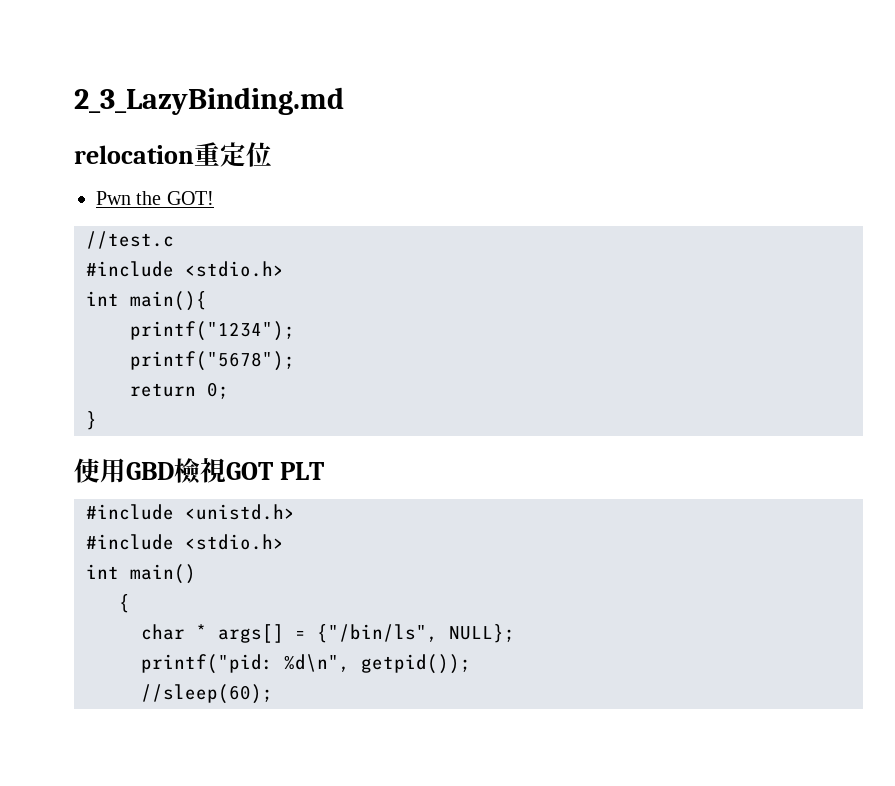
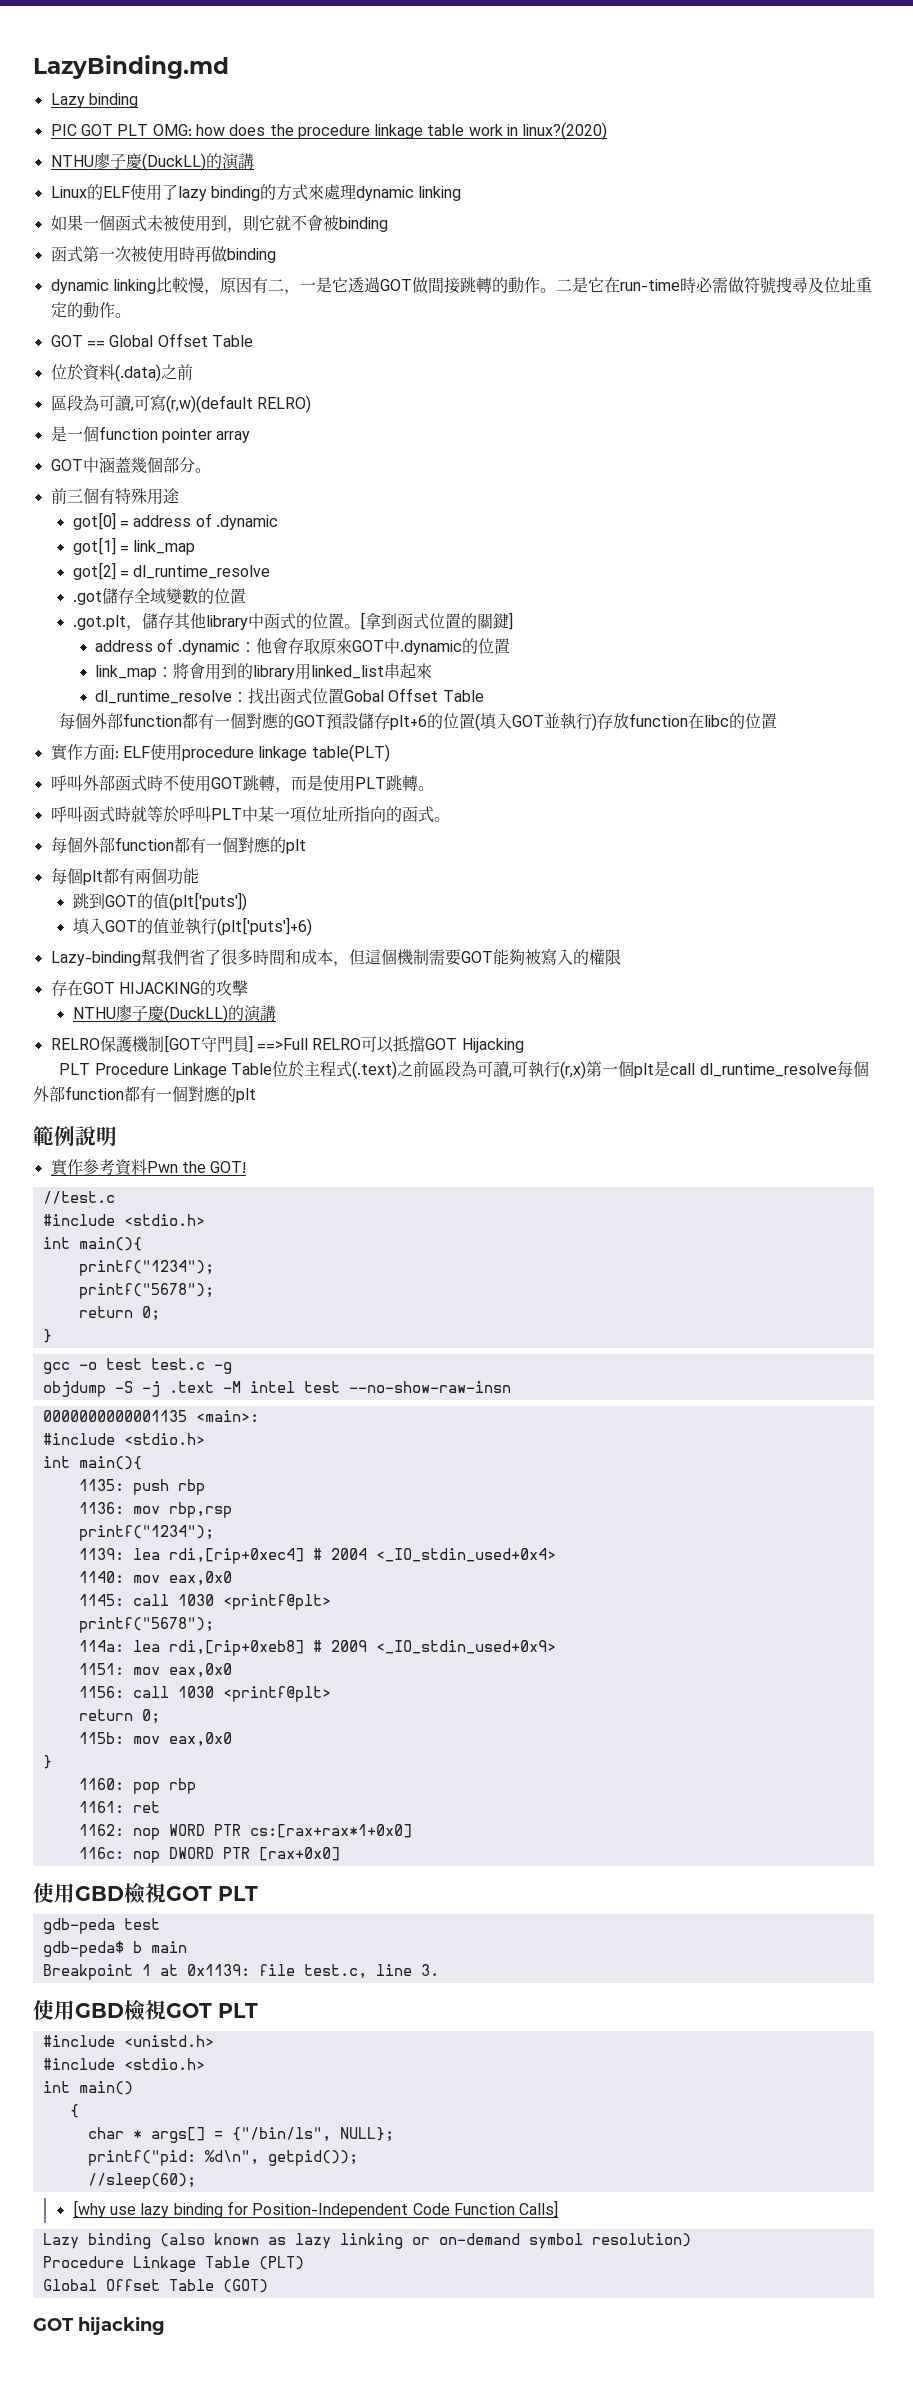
- 2_3_LazyBinding.md
- relocation重定位
- Pwn the GOT!
+ LazyBinding.md
+ Lazy binding
+ PIC GOT PLT OMG: how does the procedure linkage table work in linux?(2020)
+ NTHU廖子慶(DuckLL)的演講
+ Linux的ELF使用了lazy binding的方式來處理dynamic linking
+ 如果一個函式未被使用到，則它就不會被binding
+ 函式第一次被使用時再做binding
+ dynamic linking比較慢，原因有二，一是它透過GOT做間接跳轉的動作。二是它在run-time時必需做符號搜尋及位址重定的動作。
+ GOT == Global Offset Table
+ 位於資料(.data)之前
+ 區段為可讀,可寫(r,w)(default RELRO)
+ 是一個function pointer array
+ GOT中涵蓋幾個部分。
+ 前三個有特殊用途
+ got[0] = address of .dynamic
+ got[1] = link_map
+ got[2] = dl_runtime_resolve
+ .got儲存全域變數的位置
+ .got.plt，儲存其他library中函式的位置。[拿到函式位置的關鍵]
+ address of .dynamic：他會存取原來GOT中.dynamic的位置
+ link_map：將會用到的library用linked_list串起來
+ dl_runtime_resolve：找出函式位置Gobal Offset Table
+ 每個外部function都有一個對應的GOT預設儲存plt+6的位置(填入GOT並執行)存放function在libc的位置
+ 實作方面: ELF使用procedure linkage table(PLT)
+ 呼叫外部函式時不使用GOT跳轉，而是使用PLT跳轉。
+ 呼叫函式時就等於呼叫PLT中某一項位址所指向的函式。
+ 每個外部function都有一個對應的plt
+ 每個plt都有兩個功能
+ 跳到GOT的值(plt['puts'])
+ 填入GOT的值並執行(plt['puts']+6)
+ Lazy-binding幫我們省了很多時間和成本，但這個機制需要GOT能夠被寫入的權限
+ 存在GOT HIJACKING的攻擊
+ NTHU廖子慶(DuckLL)的演講
+ RELRO保護機制[GOT守門員] ==>Full RELRO可以抵擋GOT Hijacking
+ PLT Procedure Linkage Table位於主程式(.text)之前區段為可讀,可執行(r,x)第一個plt是call dl_runtime_resolve每個外部function都有一個對應的plt
+ 範例說明
+ 實作參考資料Pwn the GOT!
+ gcc -o test test.c -g
+ objdump -S -j .text -M intel test --no-show-raw-insn
+ 0000000000001135 <main>:
+ #include <stdio.h>
+ int main(){
+ 1135: push rbp
+ 1136: mov rbp,rsp
+ printf("1234");
+ 1139: lea rdi,[rip+0xec4] # 2004 <_IO_stdin_used+0x4>
+ 1140: mov eax,0x0
+ 1145: call 1030 <printf@plt>
+ printf("5678");
+ 114a: lea rdi,[rip+0xeb8] # 2009 <_IO_stdin_used+0x9>
+ 1151: mov eax,0x0
+ 1156: call 1030 <printf@plt>
+ return 0;
+ 115b: mov eax,0x0
+ }
+ 1160: pop rbp
+ 1161: ret
+ 1162: nop WORD PTR cs:[rax+rax*1+0x0]
+ 116c: nop DWORD PTR [rax+0x0]
+ 使用GBD檢視GOT PLT
+ gdb-peda test
+ gdb-peda$ b main
+ Breakpoint 1 at 0x1139: file test.c, line 3.
+ [why use lazy binding for Position-Independent Code Function Calls]
+ Lazy binding (also known as lazy linking or on-demand symbol resolution)
+ Procedure Linkage Table (PLT)
+ Global Offset Table (GOT)
+ GOT hijacking

